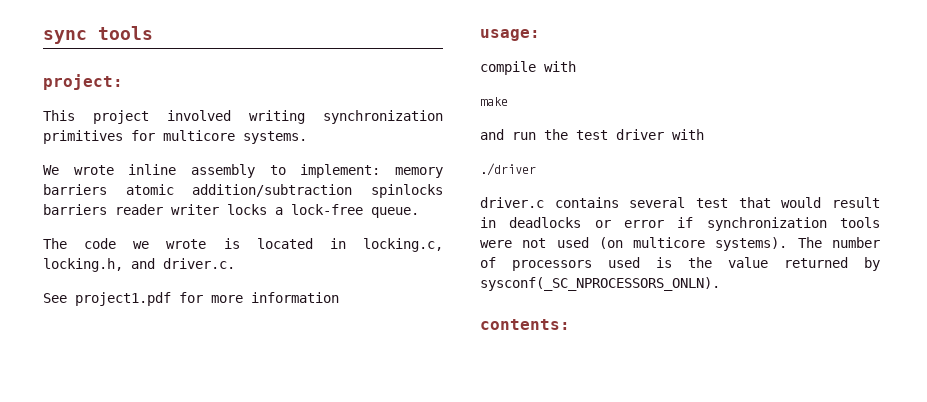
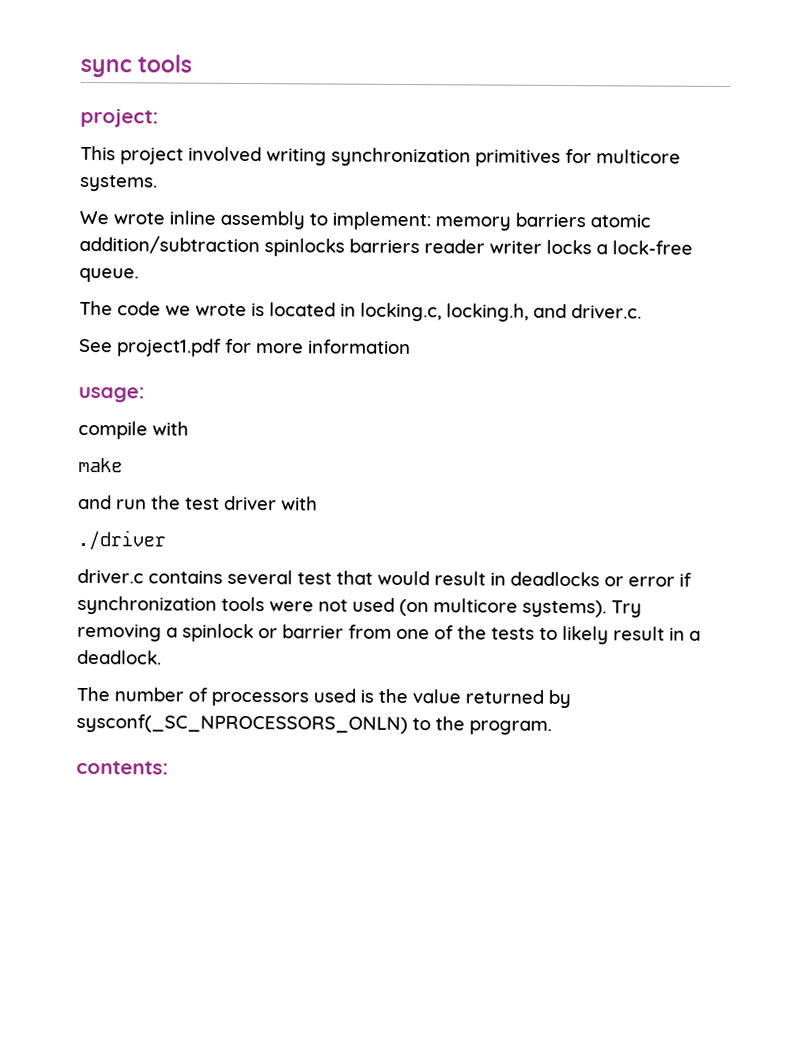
- driver.c contains several test that would result in deadlocks or error if synchronization tools were not used (on multicore systems). The number of processors used is the value returned by sysconf(_SC_NPROCESSORS_ONLN).
+ driver.c contains several test that would result in deadlocks or error if synchronization tools were not used (on multicore systems). Try removing a spinlock or barrier from one of the tests to likely result in a deadlock.
+ The number of processors used is the value returned by sysconf(_SC_NPROCESSORS_ONLN) to the program.

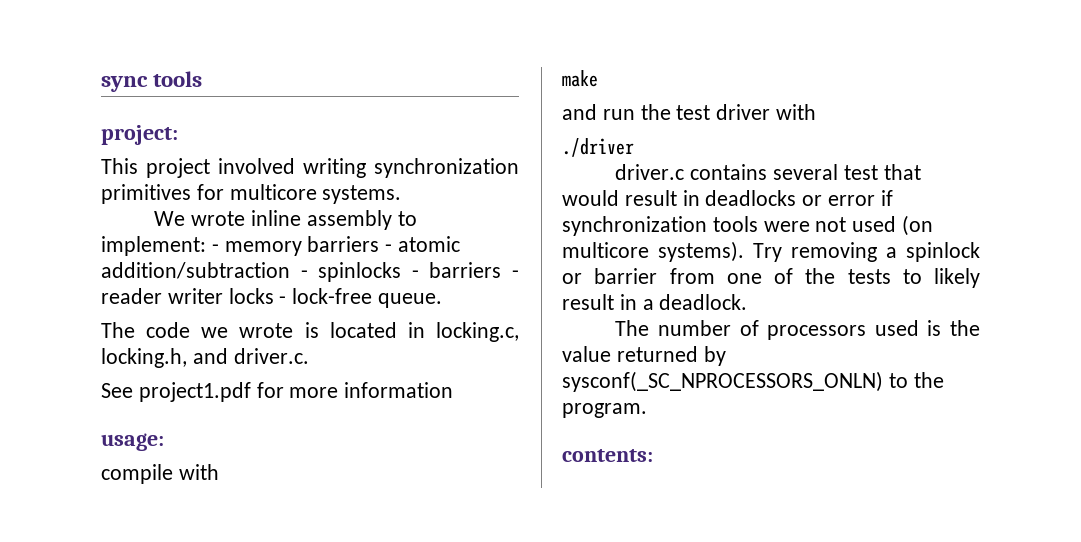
- We wrote inline assembly to implement: memory barriers atomic addition/subtraction spinlocks barriers reader writer locks a lock-free queue.
+ We wrote inline assembly to implement: - memory barriers - atomic addition/subtraction - spinlocks - barriers - reader writer locks - lock-free queue.

